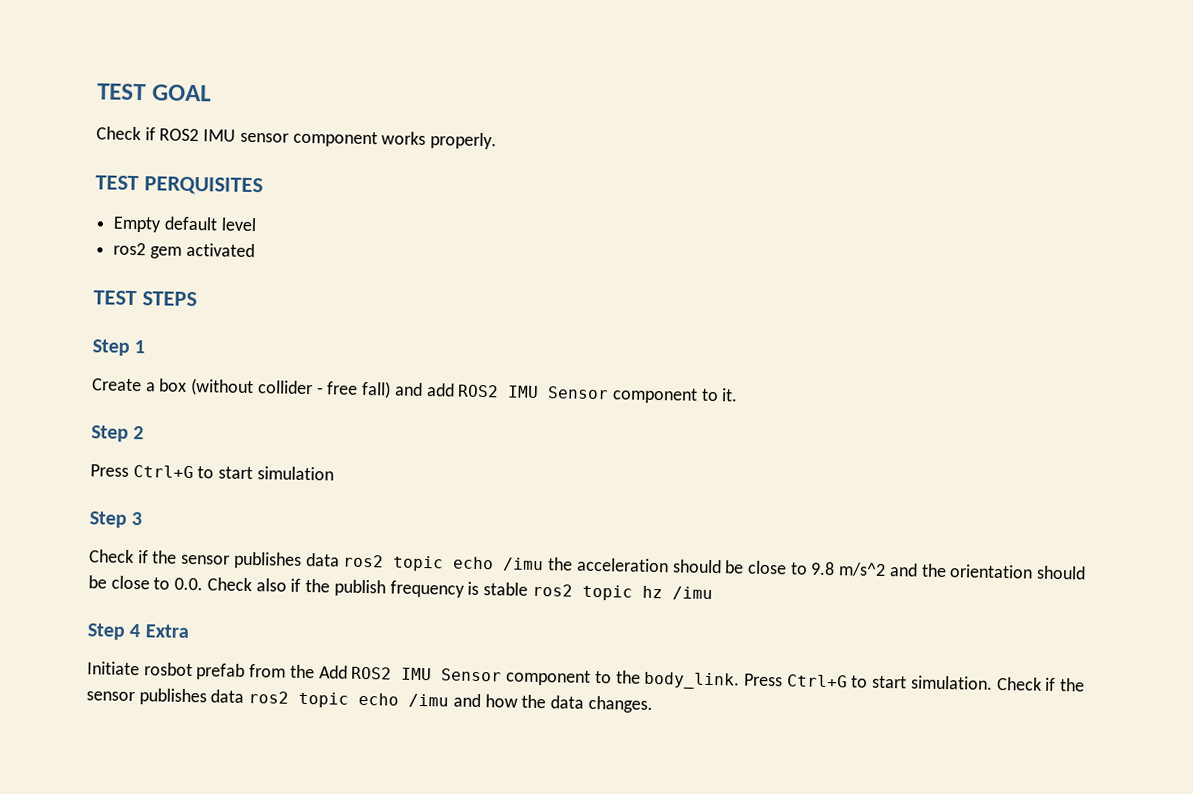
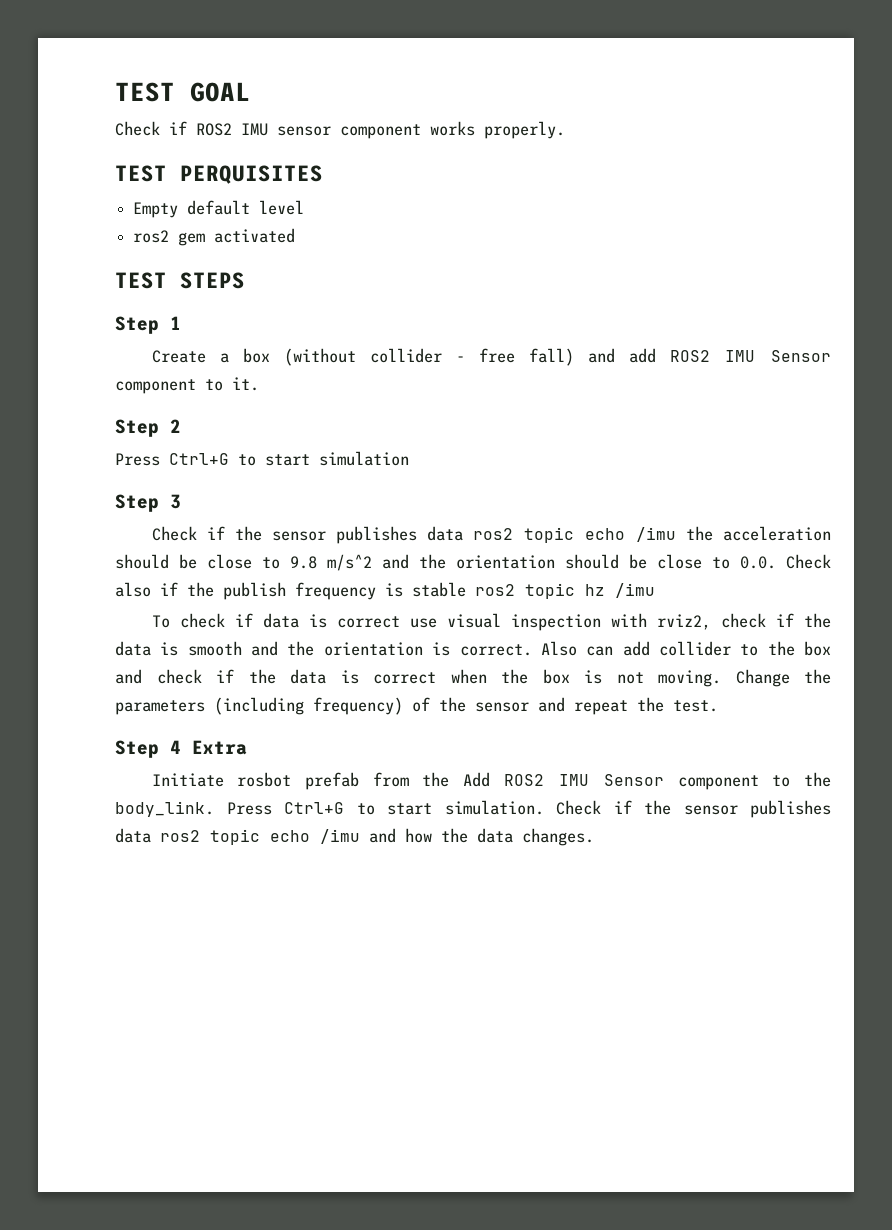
+ To check if data is correct use visual inspection with rviz2, check if the data is smooth and the orientation is correct. Also can add collider to the box and check if the data is correct when the box is not moving. Change the parameters (including frequency) of the sensor and repeat the test.

